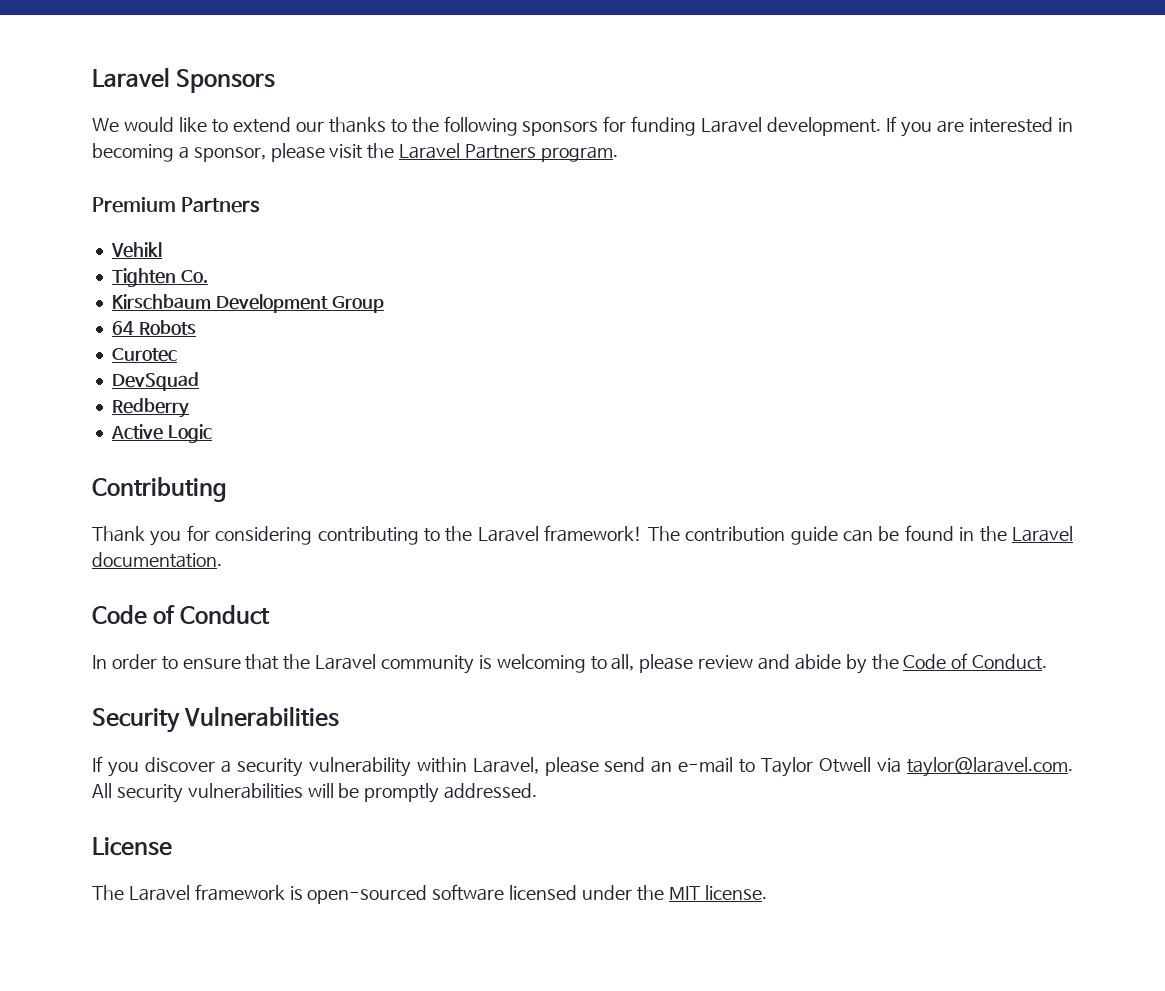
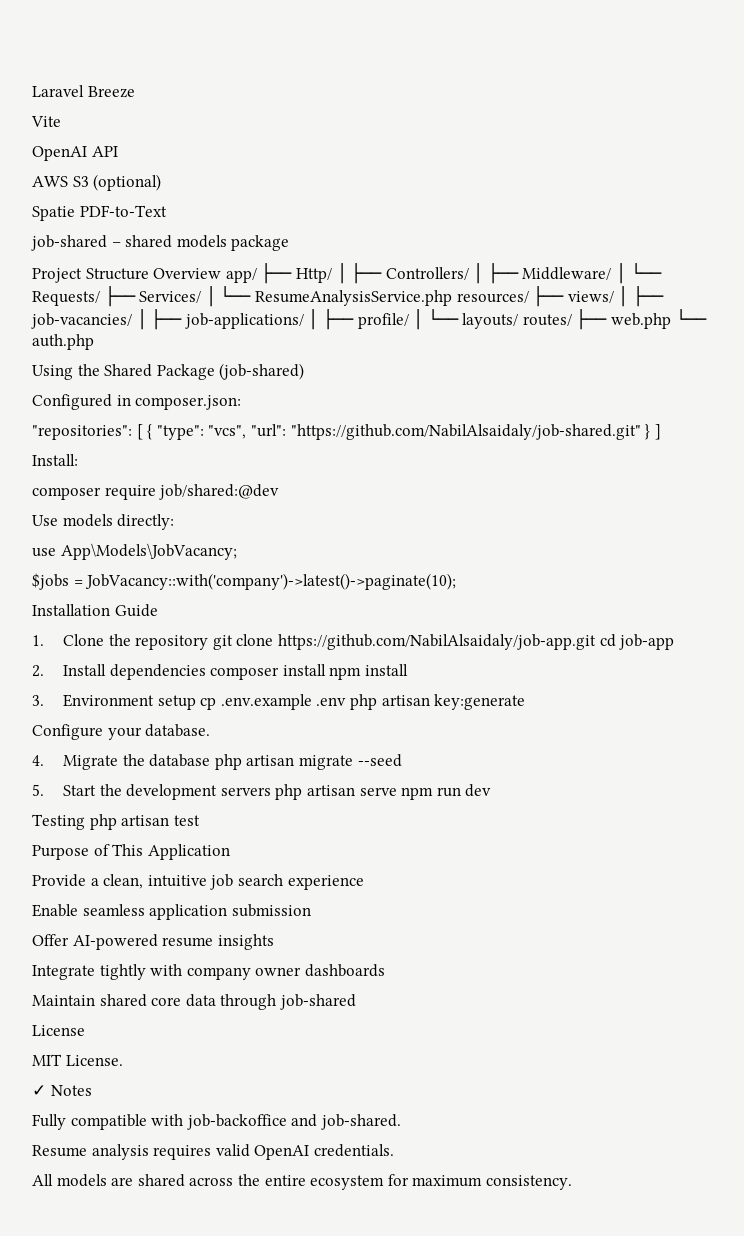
- Laravel Sponsors
- We would like to extend our thanks to the following sponsors for funding Laravel development. If you are interested in becoming a sponsor, please visit the Laravel Partners program.
- Premium Partners
- Vehikl
- Tighten Co.
- Kirschbaum Development Group
- 64 Robots
- Curotec
- DevSquad
- Redberry
- Active Logic
- Contributing
- Thank you for considering contributing to the Laravel framework! The contribution guide can be found in the Laravel documentation.
- Code of Conduct
- In order to ensure that the Laravel community is welcoming to all, please review and abide by the Code of Conduct.
- Security Vulnerabilities
- If you discover a security vulnerability within Laravel, please send an e-mail to Taylor Otwell via taylor@laravel.com. All security vulnerabilities will be promptly addressed.
+ Laravel Breeze
+ Vite
+ OpenAI API
+ AWS S3 (optional)
+ Spatie PDF-to-Text
+ job-shared – shared models package
+ Project Structure Overview app/ ├── Http/ │ ├── Controllers/ │ ├── Middleware/ │ └── Requests/ ├── Services/ │ └── ResumeAnalysisService.php resources/ ├── views/ │ ├── job-vacancies/ │ ├── job-applications/ │ ├── profile/ │ └── layouts/ routes/ ├── web.php └── auth.php
+ Using the Shared Package (job-shared)
+ Configured in composer.json:
+ "repositories": [ { "type": "vcs", "url": "https://github.com/NabilAlsaidaly/job-shared.git" } ]
+ Install:
+ composer require job/shared:@dev
+ Use models directly:
+ use App\Models\JobVacancy;
+ $jobs = JobVacancy::with('company')->latest()->paginate(10);
+ Installation Guide
+ 1. Clone the repository git clone https://github.com/NabilAlsaidaly/job-app.git cd job-app
+ 2. Install dependencies composer install npm install
+ 3. Environment setup cp .env.example .env php artisan key:generate
+ Configure your database.
+ 4. Migrate the database php artisan migrate --seed
+ 5. Start the development servers php artisan serve npm run dev
+ Testing php artisan test
+ Purpose of This Application
+ Provide a clean, intuitive job search experience
+ Enable seamless application submission
+ Offer AI-powered resume insights
+ Integrate tightly with company owner dashboards
+ Maintain shared core data through job-shared
  License
- The Laravel framework is open-sourced software licensed under the MIT license.
+ MIT License.
+ ✓ Notes
+ Fully compatible with job-backoffice and job-shared.
+ Resume analysis requires valid OpenAI credentials.
+ All models are shared across the entire ecosystem for maximum consistency.

